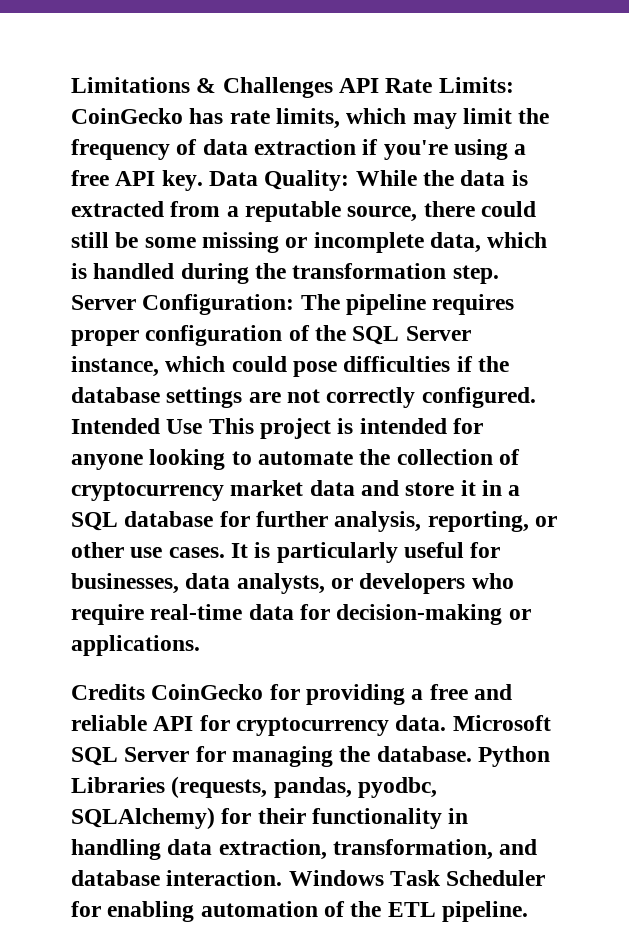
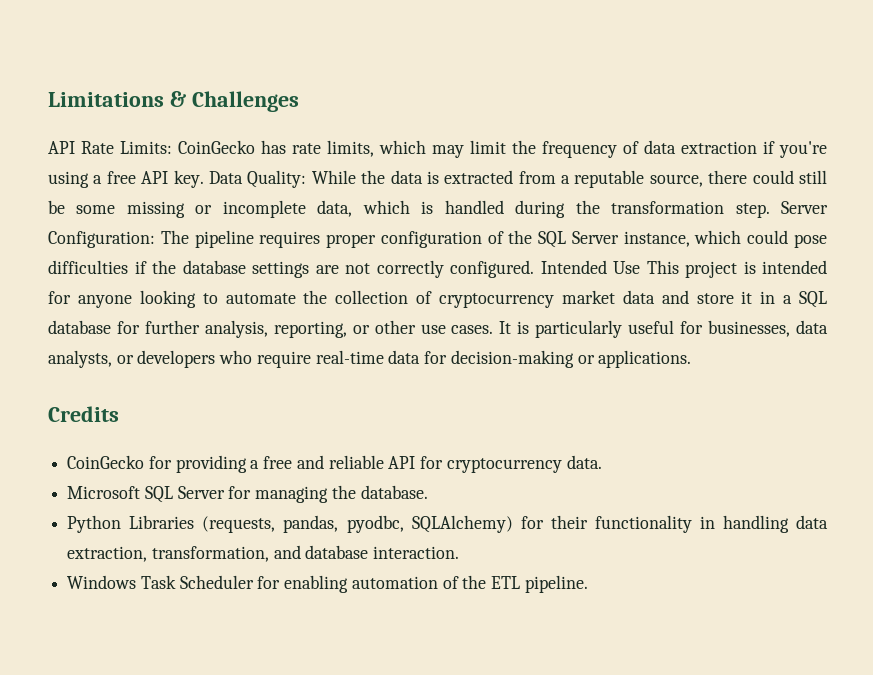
- Limitations & Challenges API Rate Limits: CoinGecko has rate limits, which may limit the frequency of data extraction if you're using a free API key.
+ Limitations & Challenges
+ API Rate Limits: CoinGecko has rate limits, which may limit the frequency of data extraction if you're using a free API key.
- Credits CoinGecko for providing a free and reliable API for cryptocurrency data. Microsoft SQL Server for managing the database. Python Libraries (requests, pandas, pyodbc, SQLAlchemy) for their functionality in handling data extraction, transformation, and database interaction. Windows Task Scheduler for enabling automation of the ETL pipeline.
+ Credits
+ CoinGecko for providing a free and reliable API for cryptocurrency data.
+ Microsoft SQL Server for managing the database.
+ Python Libraries (requests, pandas, pyodbc, SQLAlchemy) for their functionality in handling data extraction, transformation, and database interaction.
+ Windows Task Scheduler for enabling automation of the ETL pipeline.

